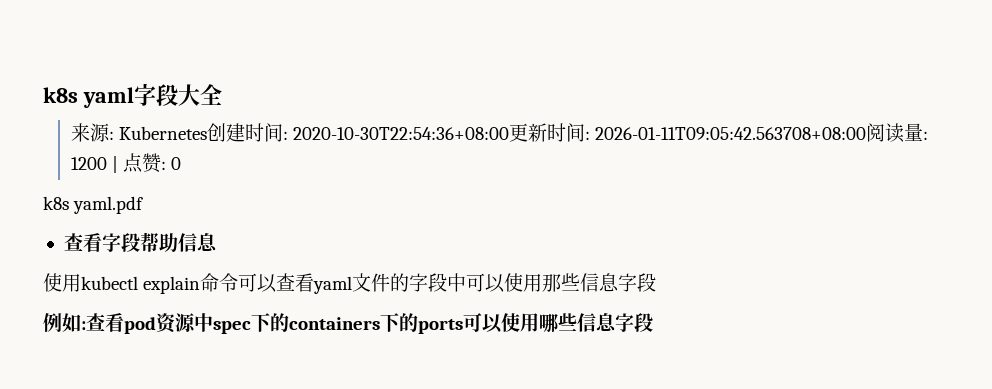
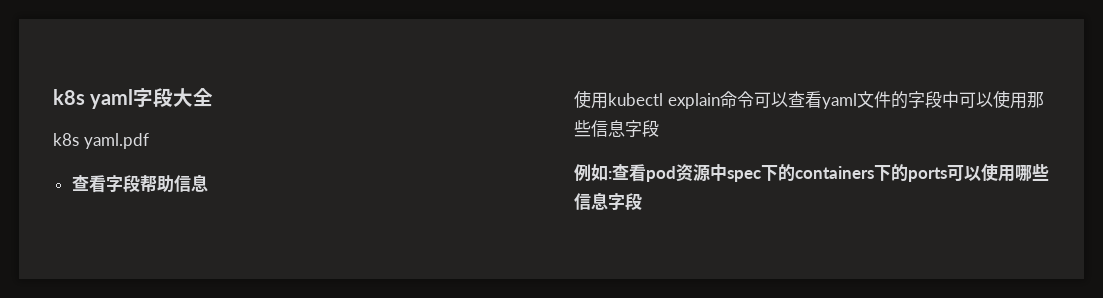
- 来源: Kubernetes创建时间: 2020-10-30T22:54:36+08:00更新时间: 2026-01-11T09:05:42.563708+08:00阅读量: 1200 | 点赞: 0

